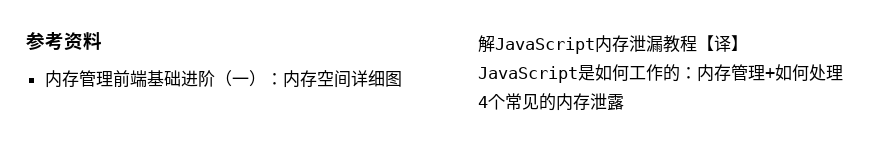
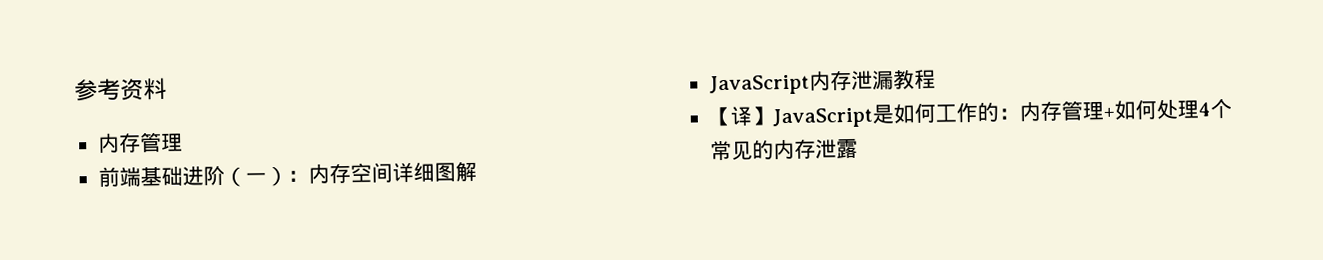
  参考资料
- 内存管理前端基础进阶（一）：内存空间详细图解JavaScript内存泄漏教程【译】JavaScript是如何工作的：内存管理+如何处理4个常见的内存泄露
+ 内存管理
+ 前端基础进阶（一）：内存空间详细图解
+ JavaScript内存泄漏教程
+ 【译】JavaScript是如何工作的：内存管理+如何处理4个常见的内存泄露

